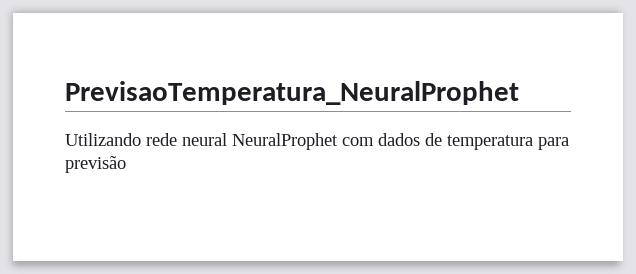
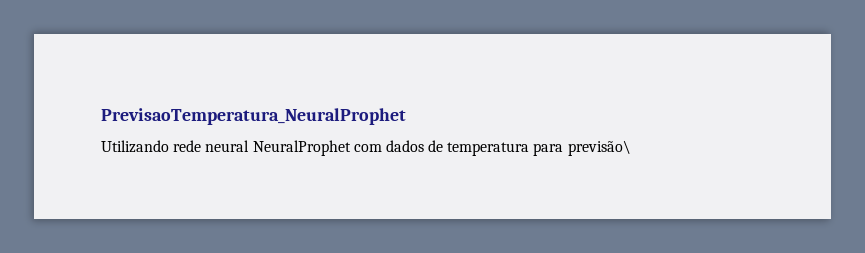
- Utilizando rede neural NeuralProphet com dados de temperatura para previsão
+ Utilizando rede neural NeuralProphet com dados de temperatura para previsão\

